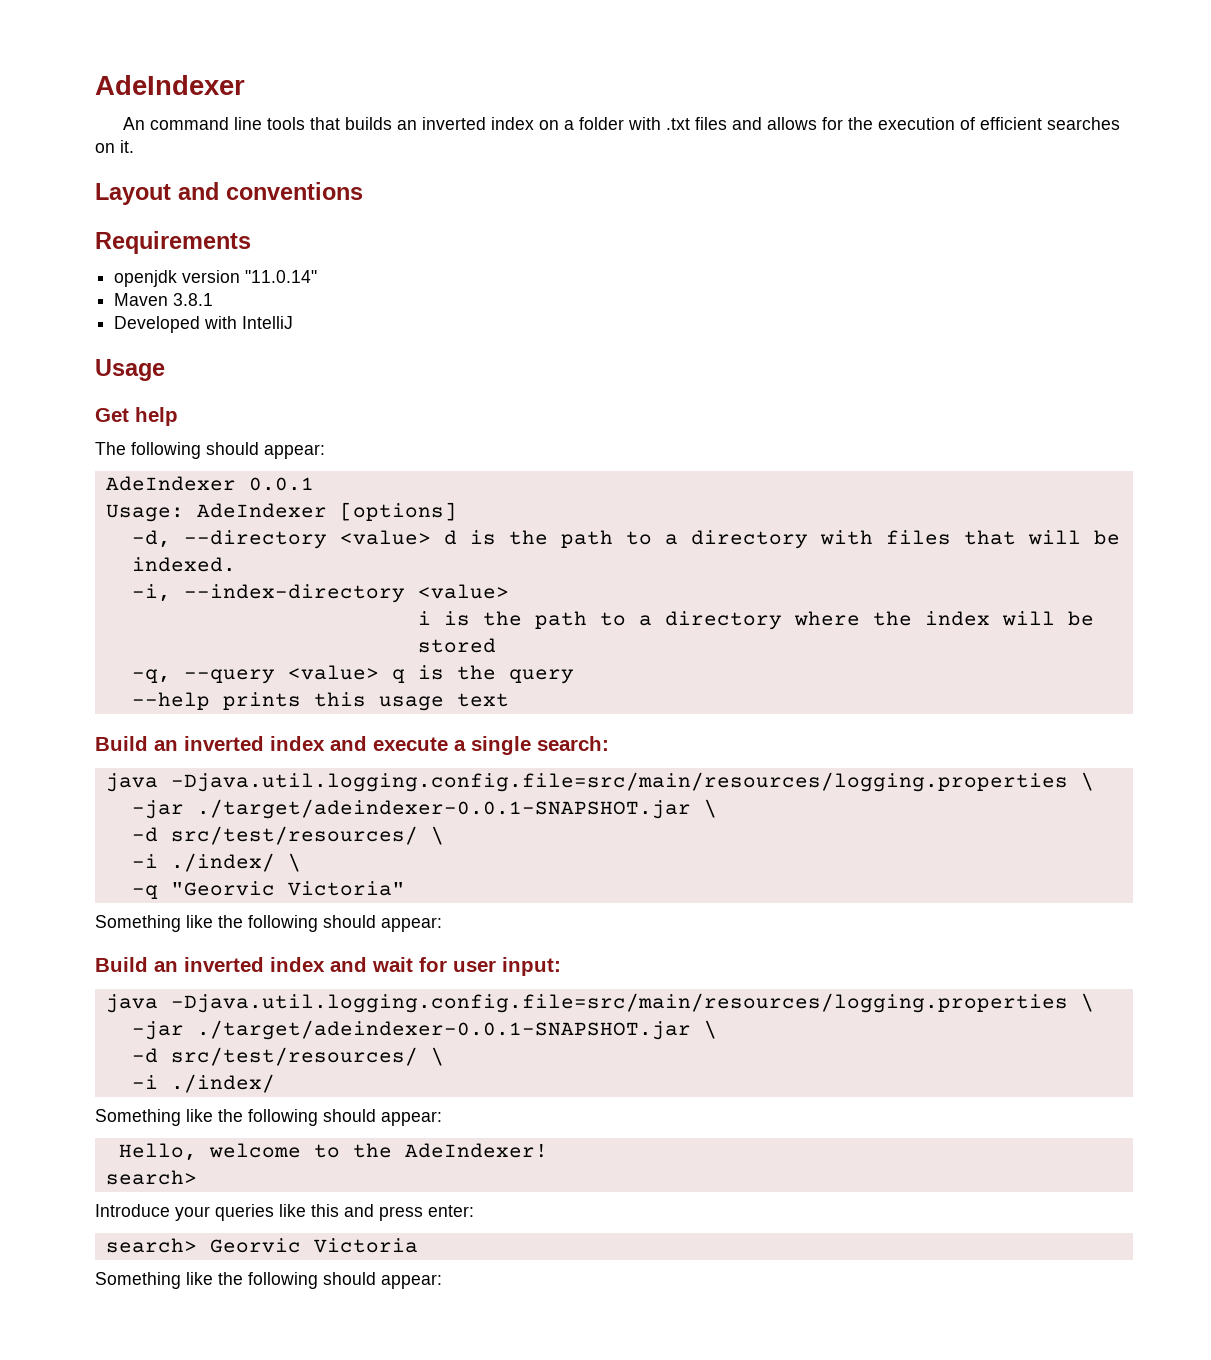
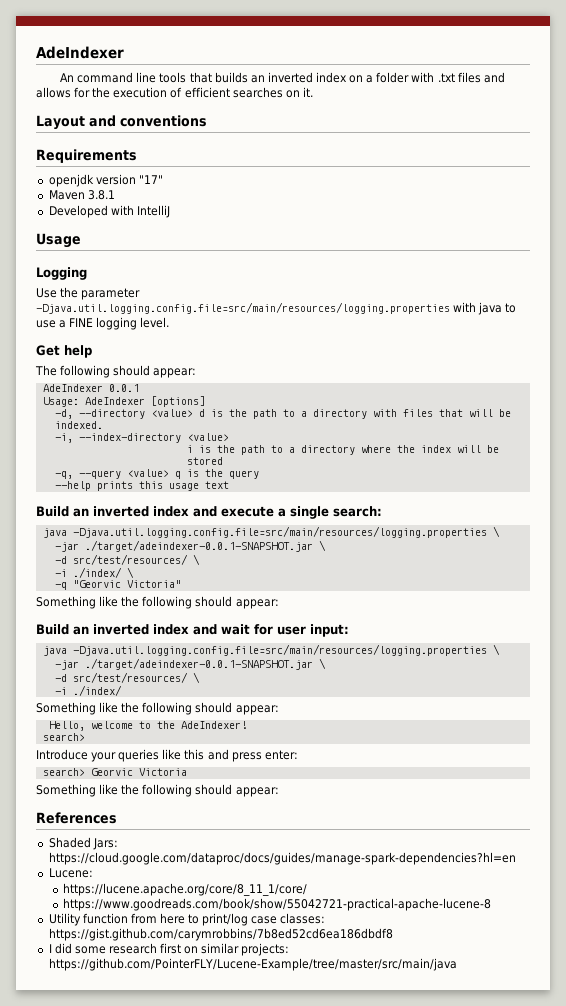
- openjdk version "11.0.14"
+ openjdk version "17"
+ Logging
+ Use the parameter -Djava.util.logging.config.file=src/main/resources/logging.properties with java to use a FINE logging level.
+ References
+ Shaded Jars: https://cloud.google.com/dataproc/docs/guides/manage-spark-dependencies?hl=en
+ Lucene:
+ https://lucene.apache.org/core/8_11_1/core/
+ https://www.goodreads.com/book/show/55042721-practical-apache-lucene-8
+ Utility function from here to print/log case classes: https://gist.github.com/carymrobbins/7b8ed52cd6ea186dbdf8
+ I did some research first on similar projects: https://github.com/PointerFLY/Lucene-Example/tree/master/src/main/java

